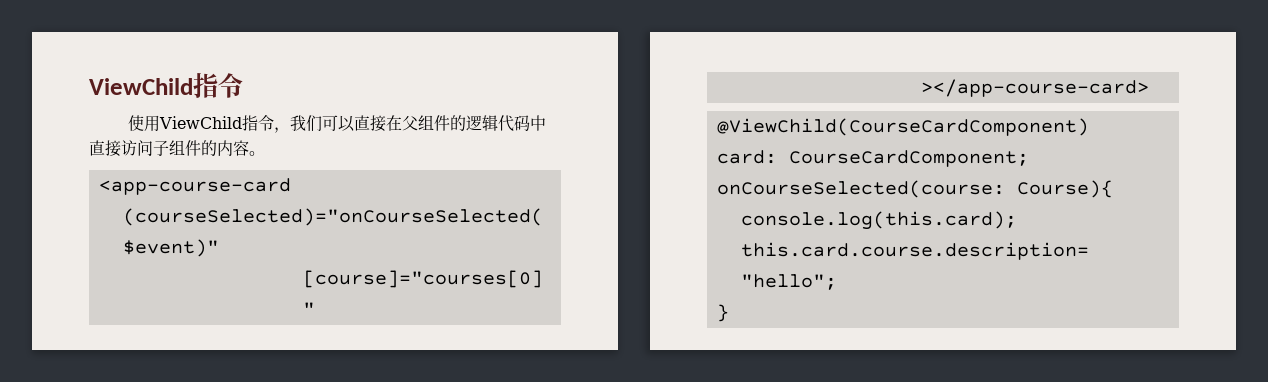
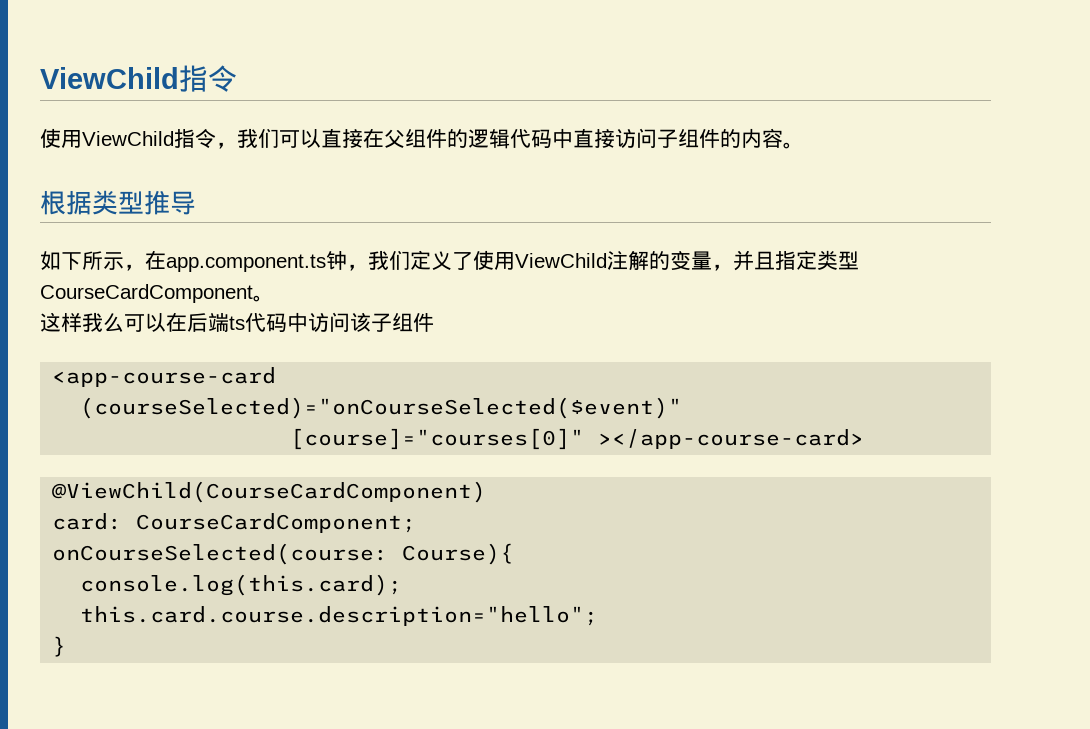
+ 根据类型推导
+ 如下所示，在app.component.ts钟，我们定义了使用ViewChild注解的变量，并且指定类型CourseCardComponent。
+ 这样我么可以在后端ts代码中访问该子组件

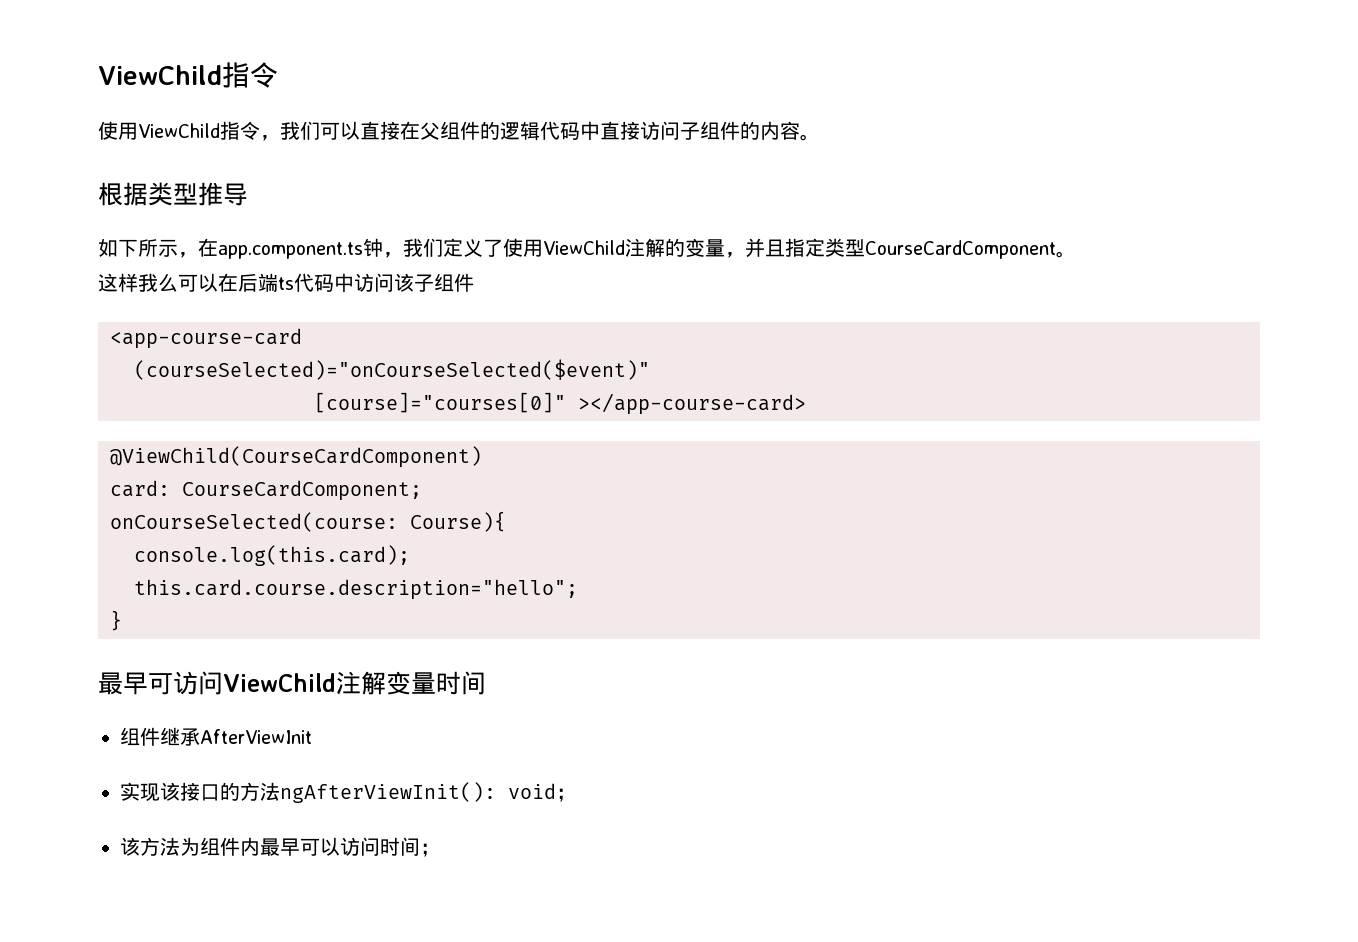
+ 最早可访问ViewChild注解变量时间
+ 组件继承AfterViewInit
+ 实现该接口的方法ngAfterViewInit(): void；
+ 该方法为组件内最早可以访问时间；

